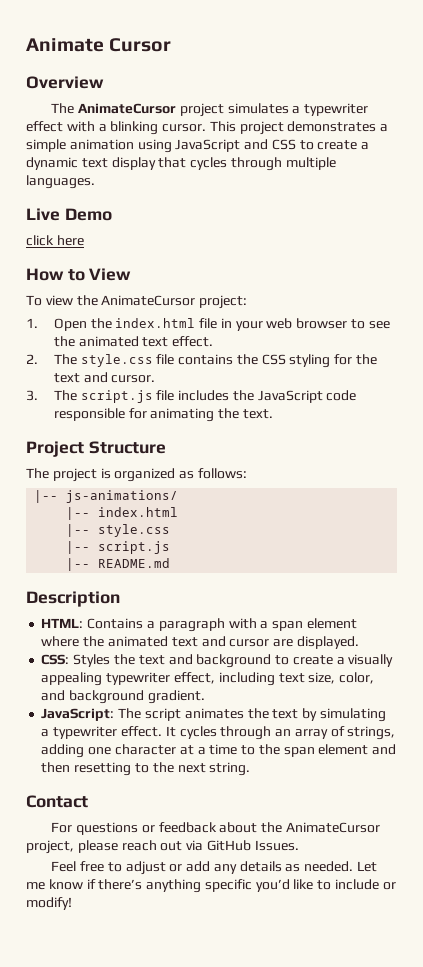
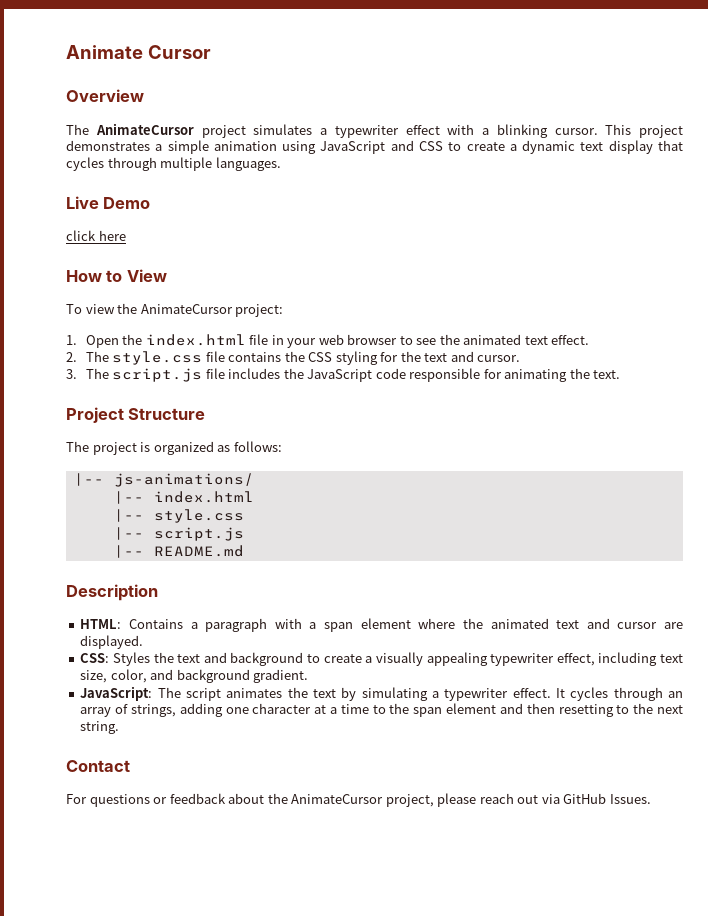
- Feel free to adjust or add any details as needed. Let me know if there’s anything specific you’d like to include or modify!

